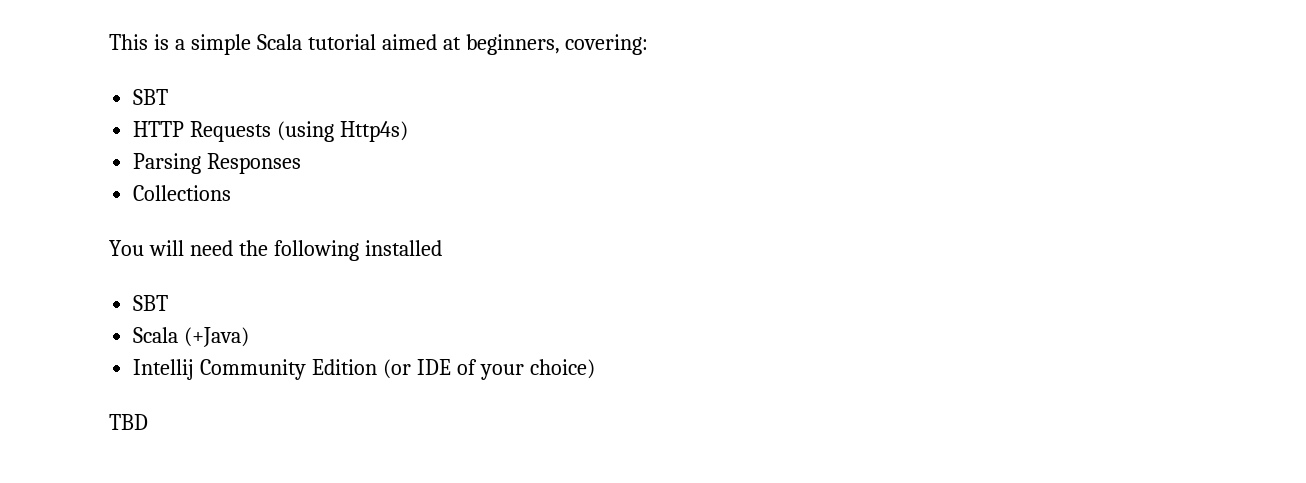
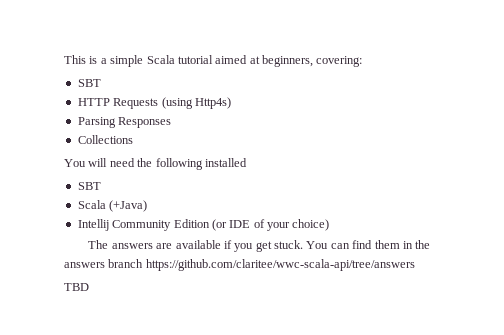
+ The answers are available if you get stuck. You can find them in the answers branch https://github.com/claritee/wwc-scala-api/tree/answers

